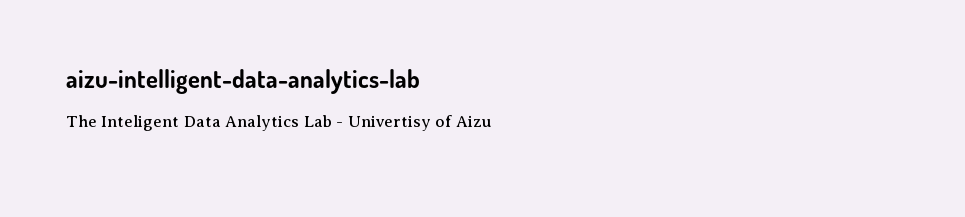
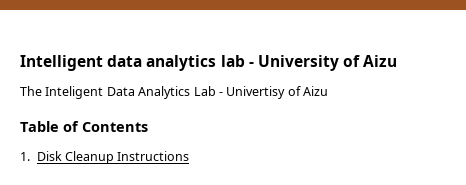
- aizu-intelligent-data-analytics-lab
+ Intelligent data analytics lab - University of Aizu
+ Table of Contents
+ 1. Disk Cleanup Instructions

